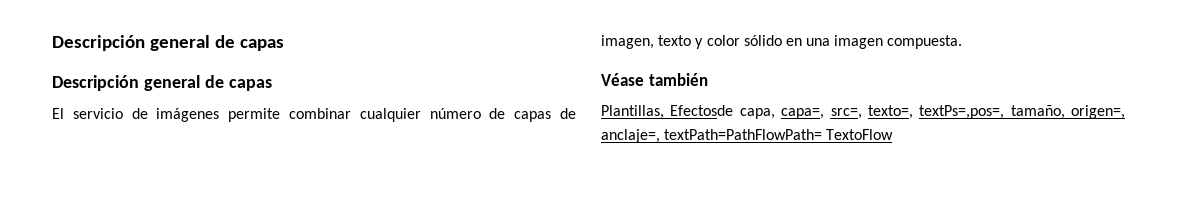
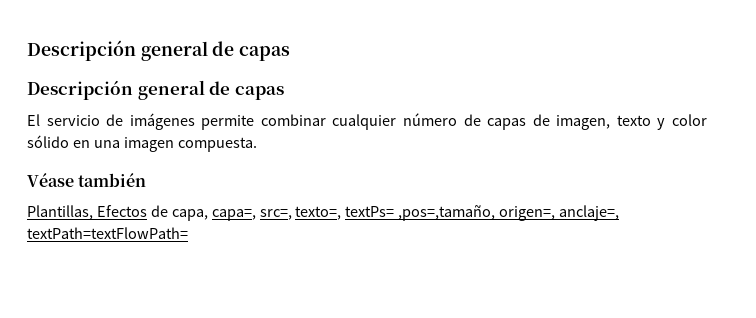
- Plantillas, Efectosde capa, capa=, src=, texto=, textPs=,pos=, tamaño, origen=, anclaje=, textPath=PathFlowPath= TextoFlow
+ Plantillas, Efectos de capa, capa=, src=, texto=, textPs= ,pos=,tamaño, origen=, anclaje=, textPath=textFlowPath=

